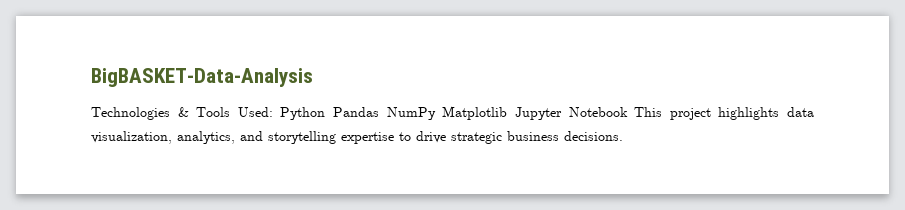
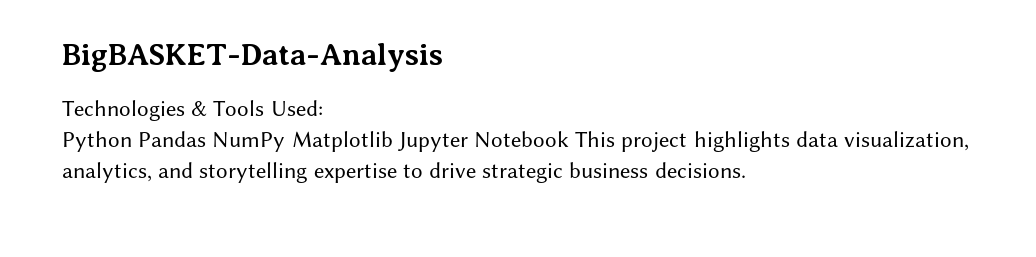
- Technologies & Tools Used: Python Pandas NumPy Matplotlib Jupyter Notebook This project highlights data visualization, analytics, and storytelling expertise to drive strategic business decisions.
+ Technologies & Tools Used:
+ Python Pandas NumPy Matplotlib Jupyter Notebook This project highlights data visualization, analytics, and storytelling expertise to drive strategic business decisions.

